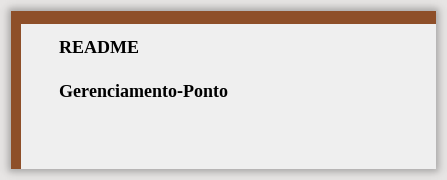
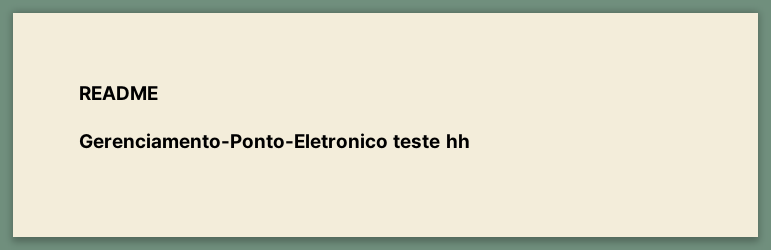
- Gerenciamento-Ponto
+ Gerenciamento-Ponto-Eletronico teste hh

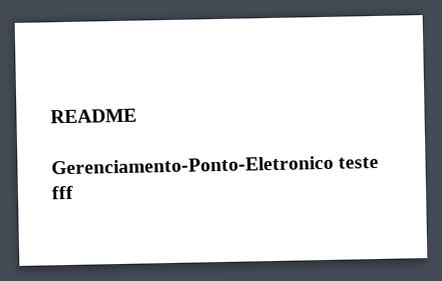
- Gerenciamento-Ponto-Eletronico teste hh
+ Gerenciamento-Ponto-Eletronico teste fff

